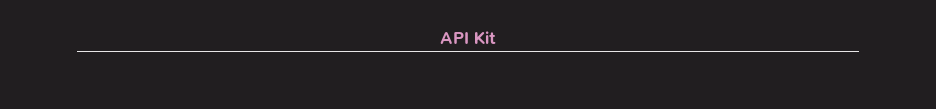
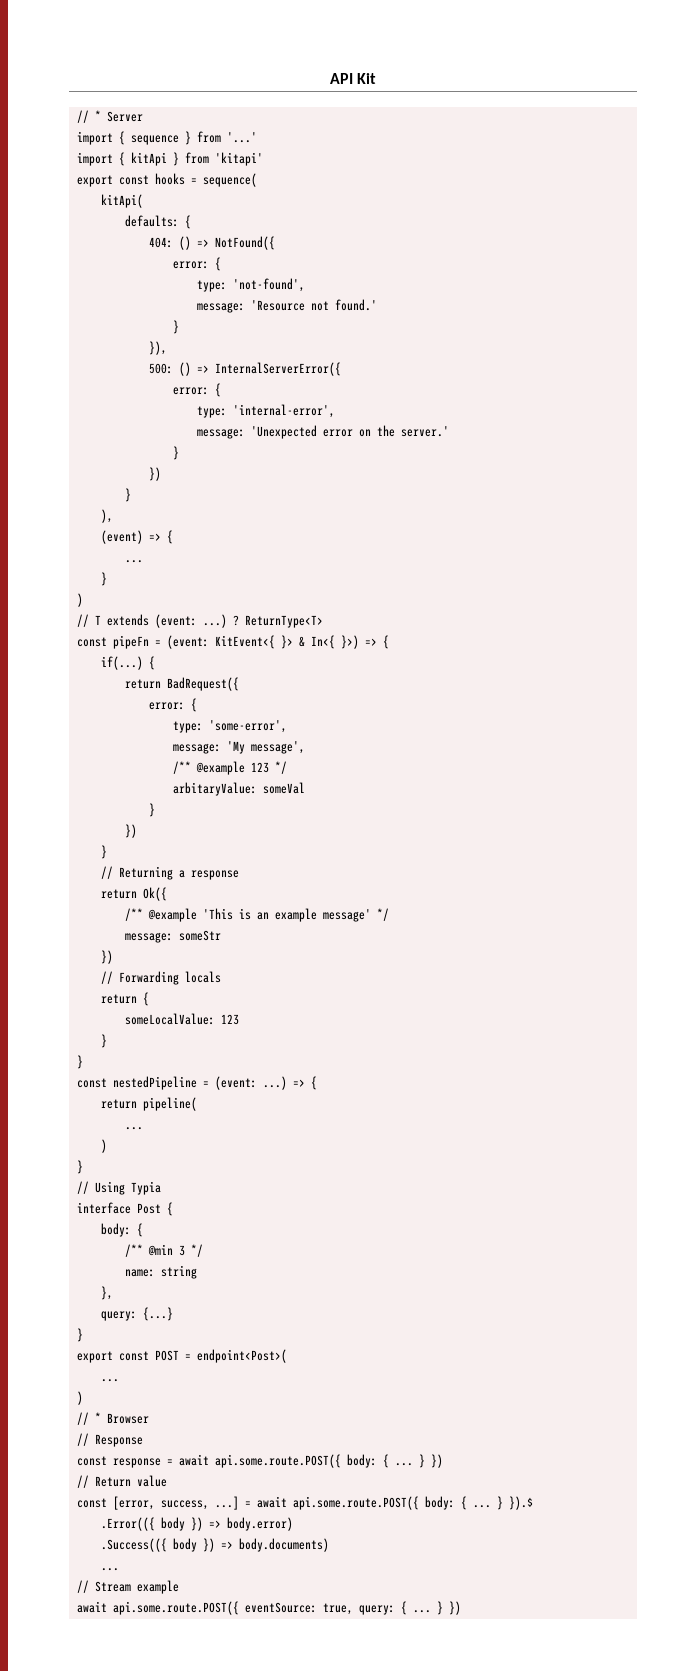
+ // * Server
+ import { sequence } from '...'
+ import { kitApi } from 'kitapi'
+ export const hooks = sequence(
+ kitApi(
+ defaults: {
+ 404: () => NotFound({
+ error: {
+ type: 'not-found',
+ message: 'Resource not found.'
+ }
+ }),
+ 500: () => InternalServerError({
+ error: {
+ type: 'internal-error',
+ message: 'Unexpected error on the server.'
+ }
+ })
+ }
+ ),
+ (event) => {
+ ...
+ }
+ )
+ // T extends (event: ...) ? ReturnType<T>
+ const pipeFn = (event: KitEvent<{ }> & In<{ }>) => {
+ if(...) {
+ return BadRequest({
+ error: {
+ type: 'some-error',
+ message: 'My message',
+ /** @example 123 */
+ arbitaryValue: someVal
+ }
+ })
+ }
+ // Returning a response
+ return Ok({
+ /** @example 'This is an example message' */
+ message: someStr
+ })
+ // Forwarding locals
+ return {
+ someLocalValue: 123
+ }
+ }
+ const nestedPipeline = (event: ...) => {
+ return pipeline(
+ ...
+ )
+ }
+ // Using Typia
+ interface Post {
+ body: {
+ /** @min 3 */
+ name: string
+ },
+ query: {...}
+ }
+ export const POST = endpoint<Post>(
+ ...
+ )
+ // * Browser
+ // Response
+ const response = await api.some.route.POST({ body: { ... } })
+ // Return value
+ const [error, success, ...] = await api.some.route.POST({ body: { ... } }).$
+ .Error(({ body }) => body.error)
+ .Success(({ body }) => body.documents)
+ ...
+ // Stream example
+ await api.some.route.POST({ eventSource: true, query: { ... } })

